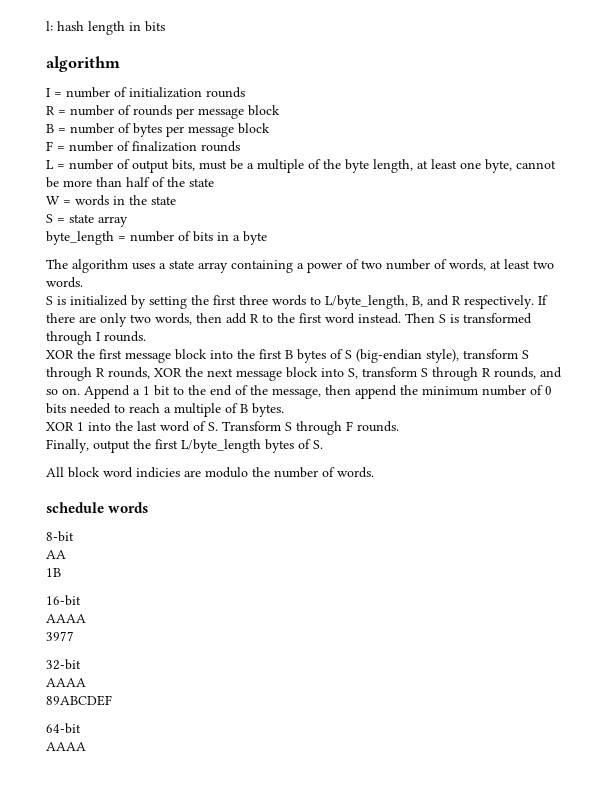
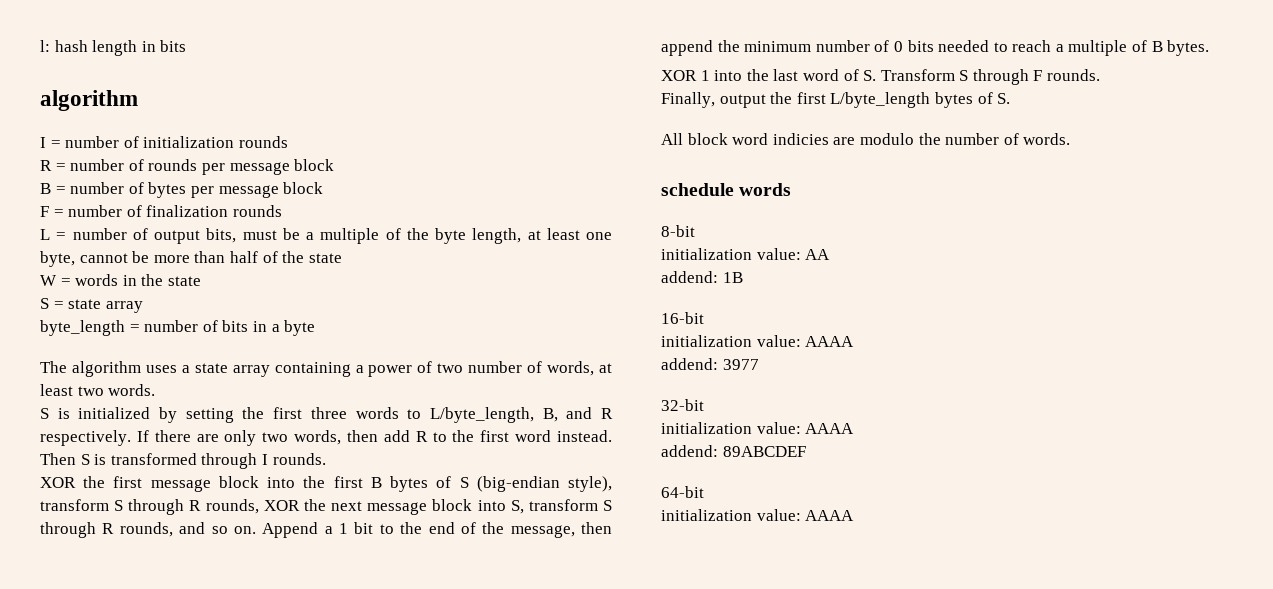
- AA
+ initialization value: AA
- 1B
+ addend: 1B
  16-bit
- AAAA
- 3977
+ initialization value: AAAA
+ addend: 3977
  32-bit
- AAAA
- 89ABCDEF
+ initialization value: AAAA
+ addend: 89ABCDEF
  64-bit
- AAAA
+ initialization value: AAAA

